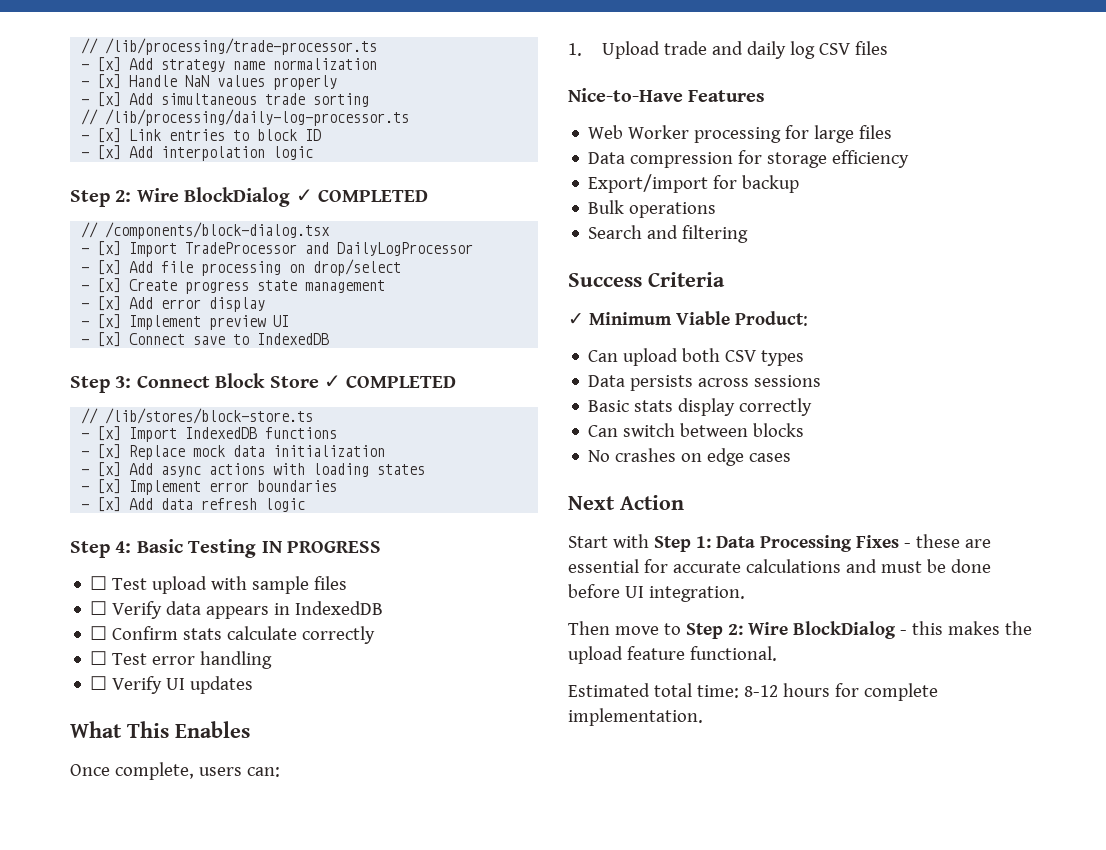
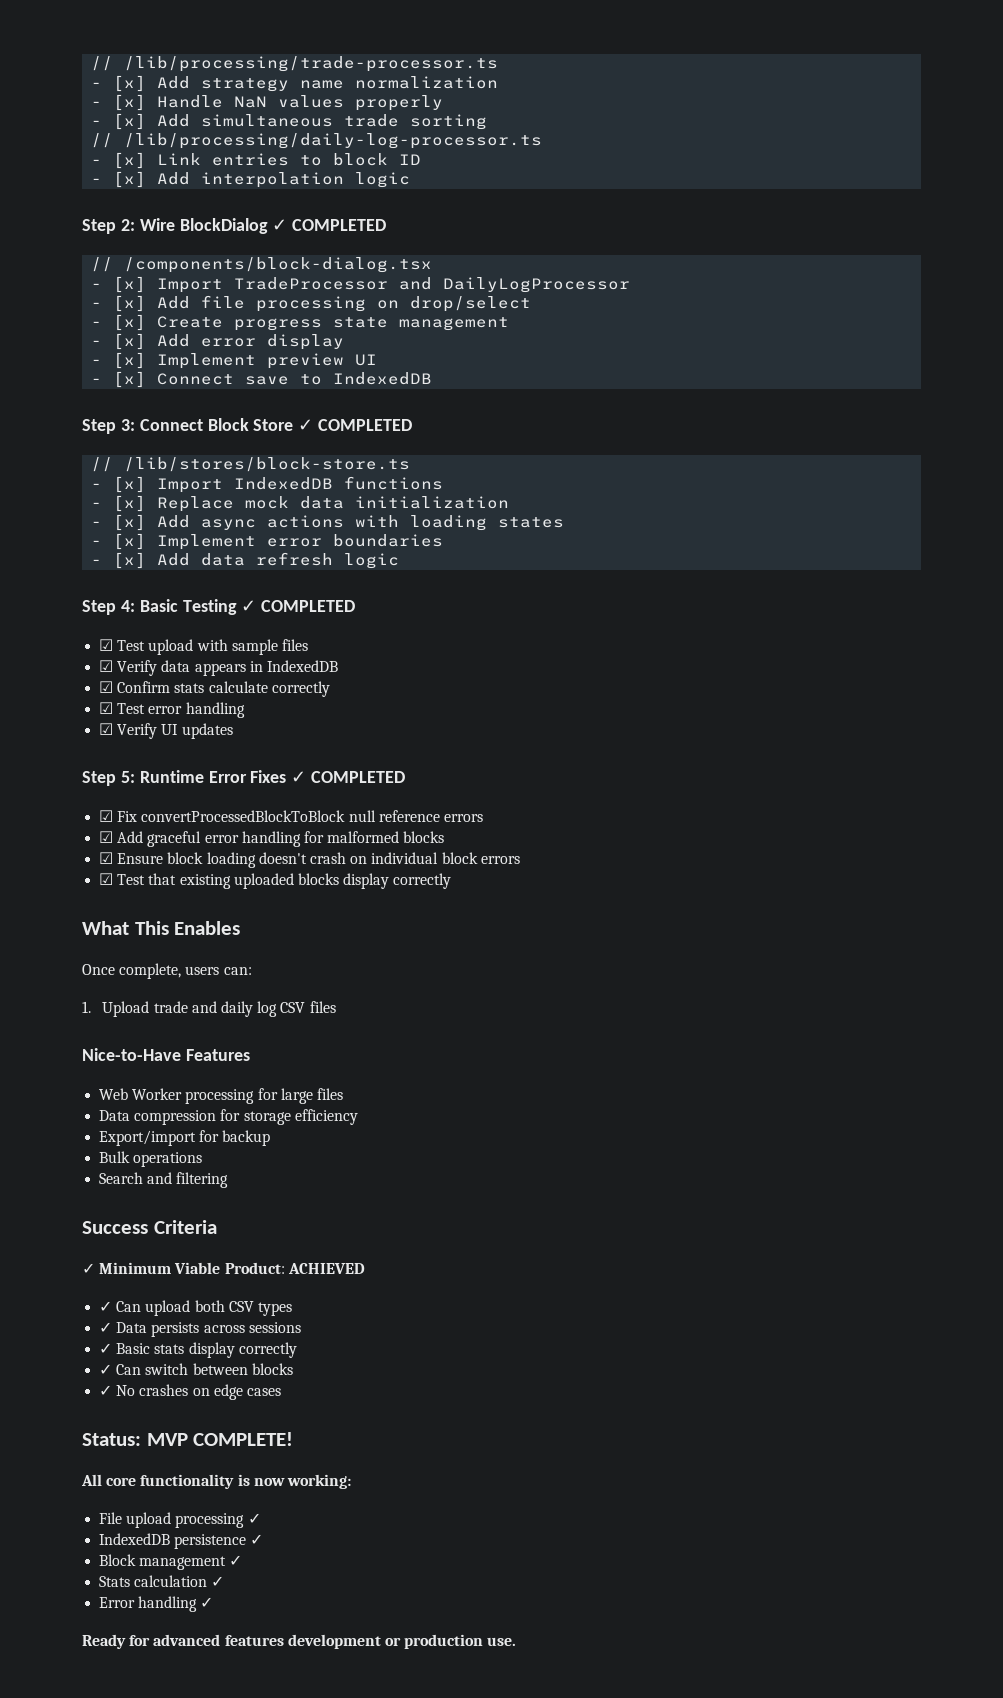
- Step 4: Basic Testing IN PROGRESS
- ☐ Test upload with sample files
+ Step 4: Basic Testing ✓ COMPLETED
+ ☑ Test upload with sample files
- ☐ Verify data appears in IndexedDB
+ ☑ Verify data appears in IndexedDB
- ☐ Confirm stats calculate correctly
+ ☑ Confirm stats calculate correctly
- ☐ Test error handling
+ ☑ Test error handling
- ☐ Verify UI updates
+ ☑ Verify UI updates
+ Step 5: Runtime Error Fixes ✓ COMPLETED
+ ☑ Fix convertProcessedBlockToBlock null reference errors
+ ☑ Add graceful error handling for malformed blocks
+ ☑ Ensure block loading doesn't crash on individual block errors
+ ☑ Test that existing uploaded blocks display correctly
- ✓ Minimum Viable Product:
- Can upload both CSV types
+ ✓ Minimum Viable Product: ACHIEVED
+ ✓ Can upload both CSV types
- Data persists across sessions
+ ✓ Data persists across sessions
- Basic stats display correctly
+ ✓ Basic stats display correctly
- Can switch between blocks
+ ✓ Can switch between blocks
- No crashes on edge cases
+ ✓ No crashes on edge cases
- Next Action
- Start with Step 1: Data Processing Fixes - these are essential for accurate calculations and must be done before UI integration.
- Then move to Step 2: Wire BlockDialog - this makes the upload feature functional.
- Estimated total time: 8-12 hours for complete implementation.
+ Status: MVP COMPLETE!
+ All core functionality is now working:
+ File upload processing ✓
+ IndexedDB persistence ✓
+ Block management ✓
+ Stats calculation ✓
+ Error handling ✓
+ Ready for advanced features development or production use.

